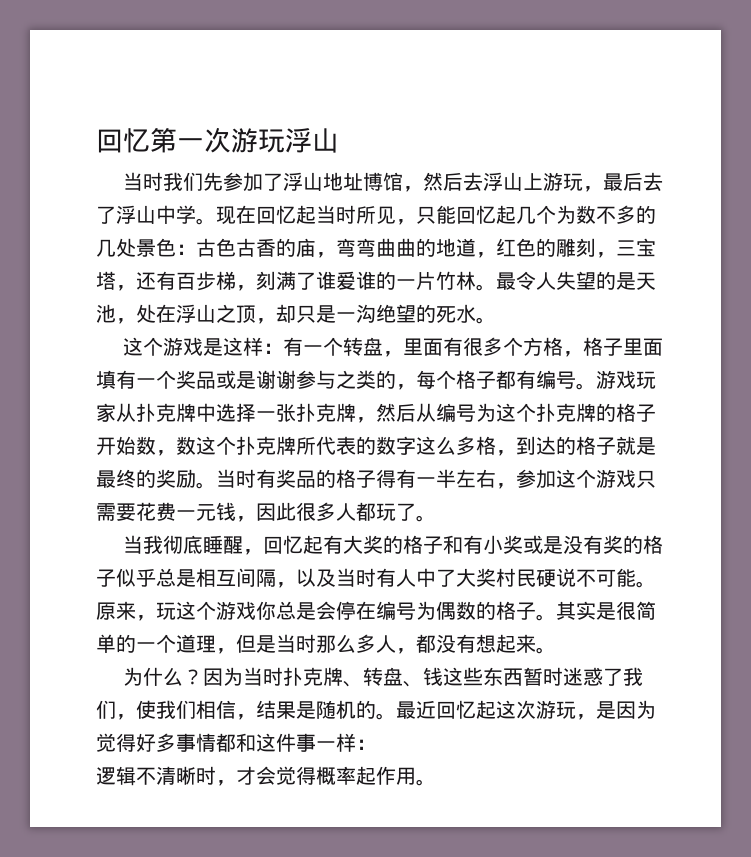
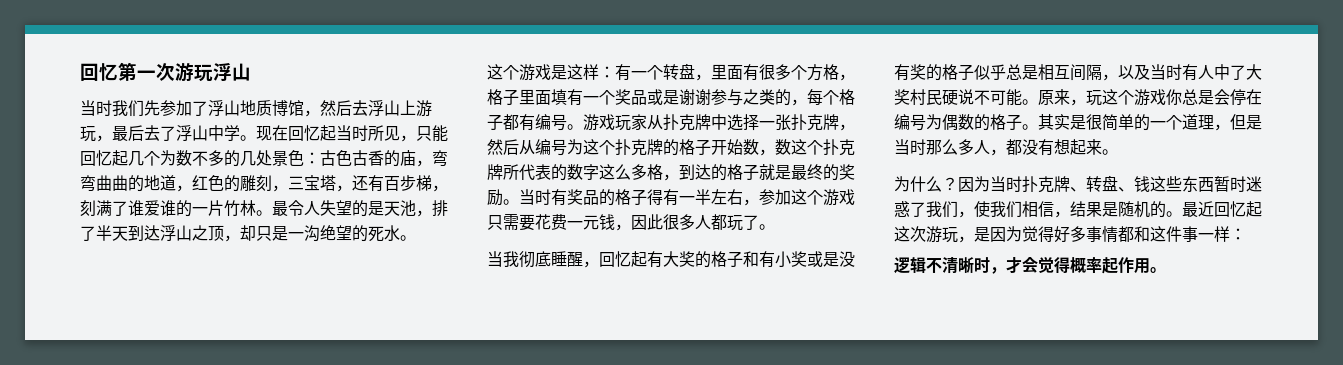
- 当时我们先参加了浮山地址博馆，然后去浮山上游玩，最后去了浮山中学。
+ 当时我们先参加了浮山地质博馆，然后去浮山上游玩，最后去了浮山中学。
- 最令人失望的是天池，处在浮山之顶，却只是一沟绝望的死水。
+ 最令人失望的是天池，排了半天到达浮山之顶，却只是一沟绝望的死水。

